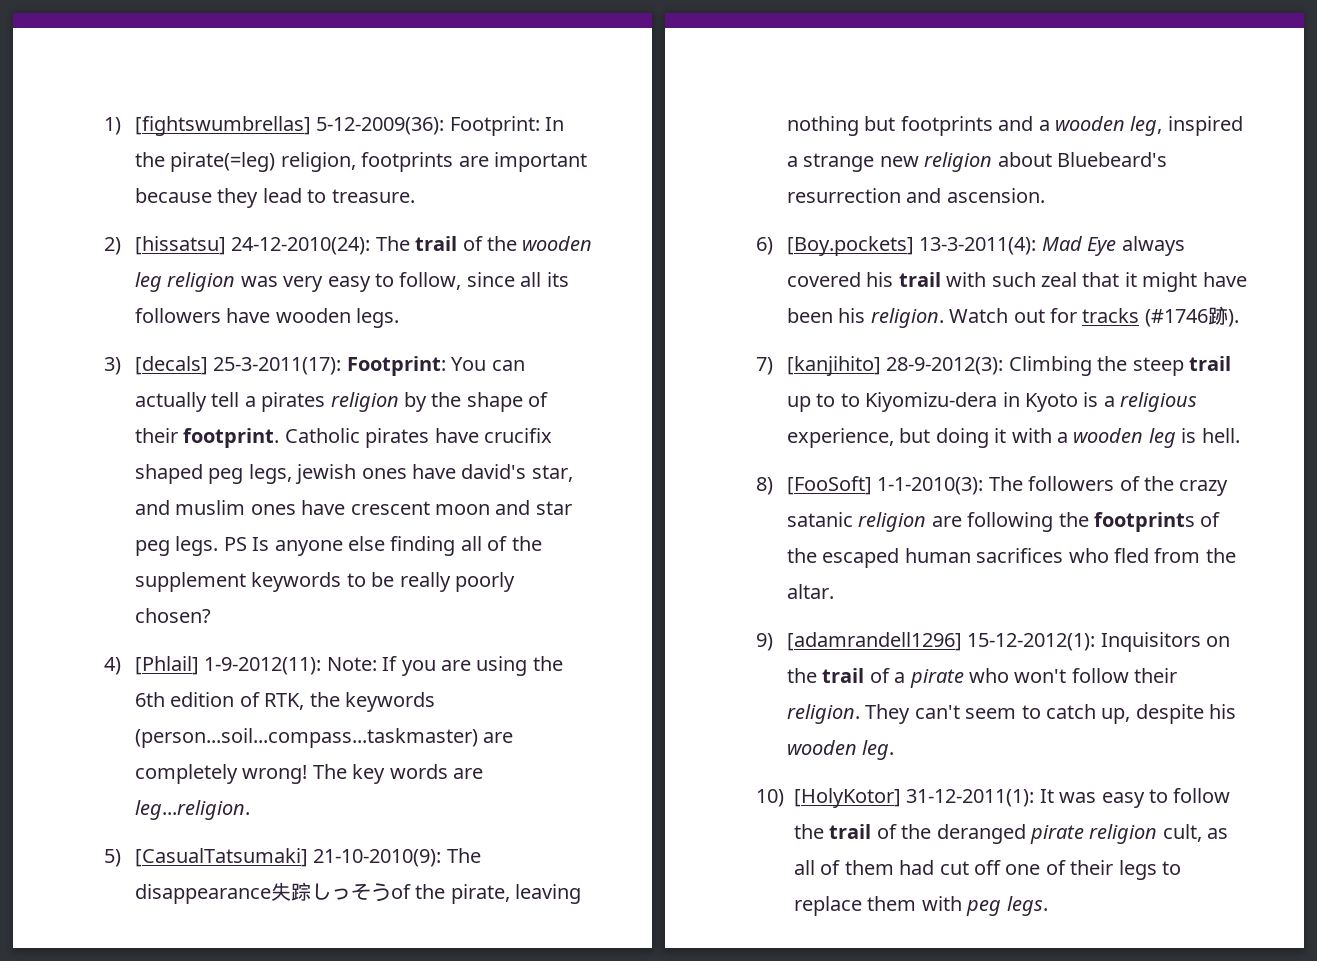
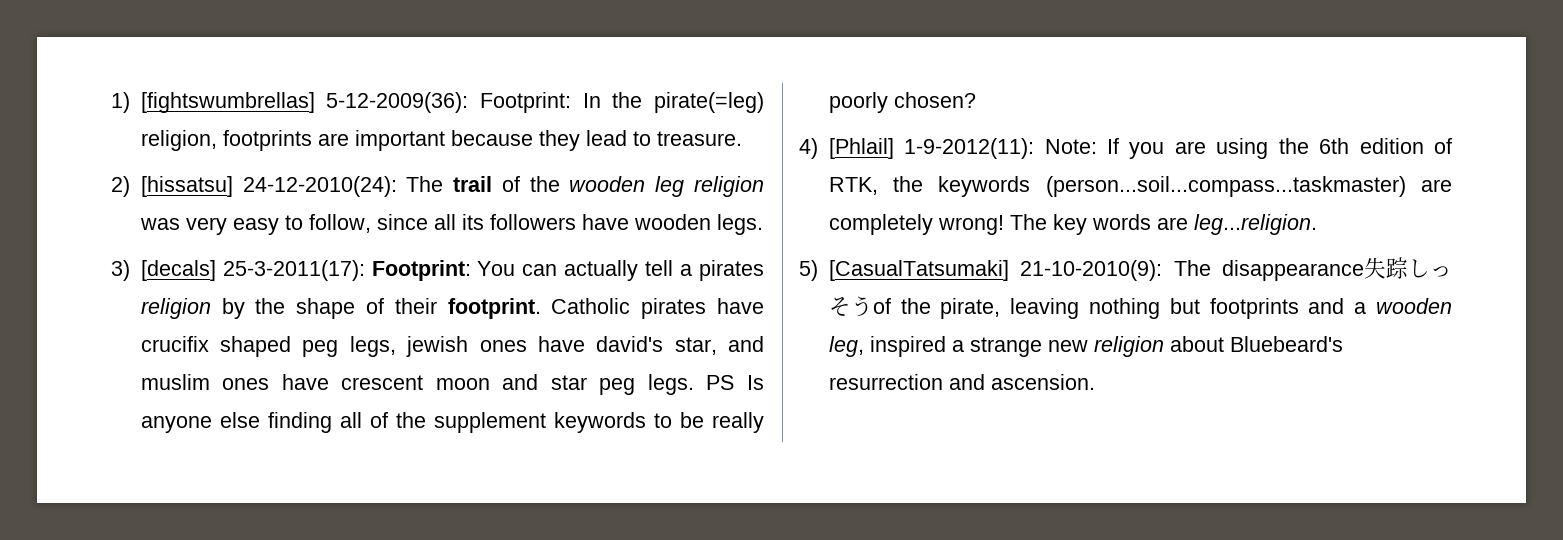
- 6) [Boy.pockets] 13-3-2011(4): Mad Eye always covered his trail with such zeal that it might have been his religion. Watch out for tracks (#1746跡).
- 7) [kanjihito] 28-9-2012(3): Climbing the steep trail up to to Kiyomizu-dera in Kyoto is a religious experience, but doing it with a wooden leg is hell.
- 8) [FooSoft] 1-1-2010(3): The followers of the crazy satanic religion are following the footprints of the escaped human sacrifices who fled from the altar.
- 9) [adamrandell1296] 15-12-2012(1): Inquisitors on the trail of a pirate who won't follow their religion. They can't seem to catch up, despite his wooden leg.
- 10) [HolyKotor] 31-12-2011(1): It was easy to follow the trail of the deranged pirate religion cult, as all of them had cut off one of their legs to replace them with peg legs.

